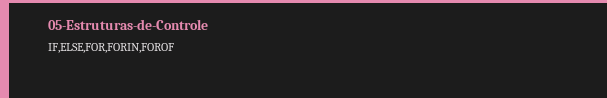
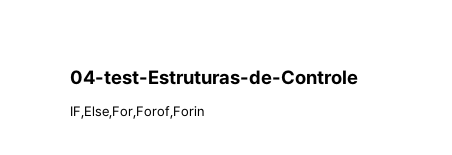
- 05-Estruturas-de-Controle
- IF,ELSE,FOR,FORIN,FOROF
+ 04-test-Estruturas-de-Controle
+ IF,Else,For,Forof,Forin

